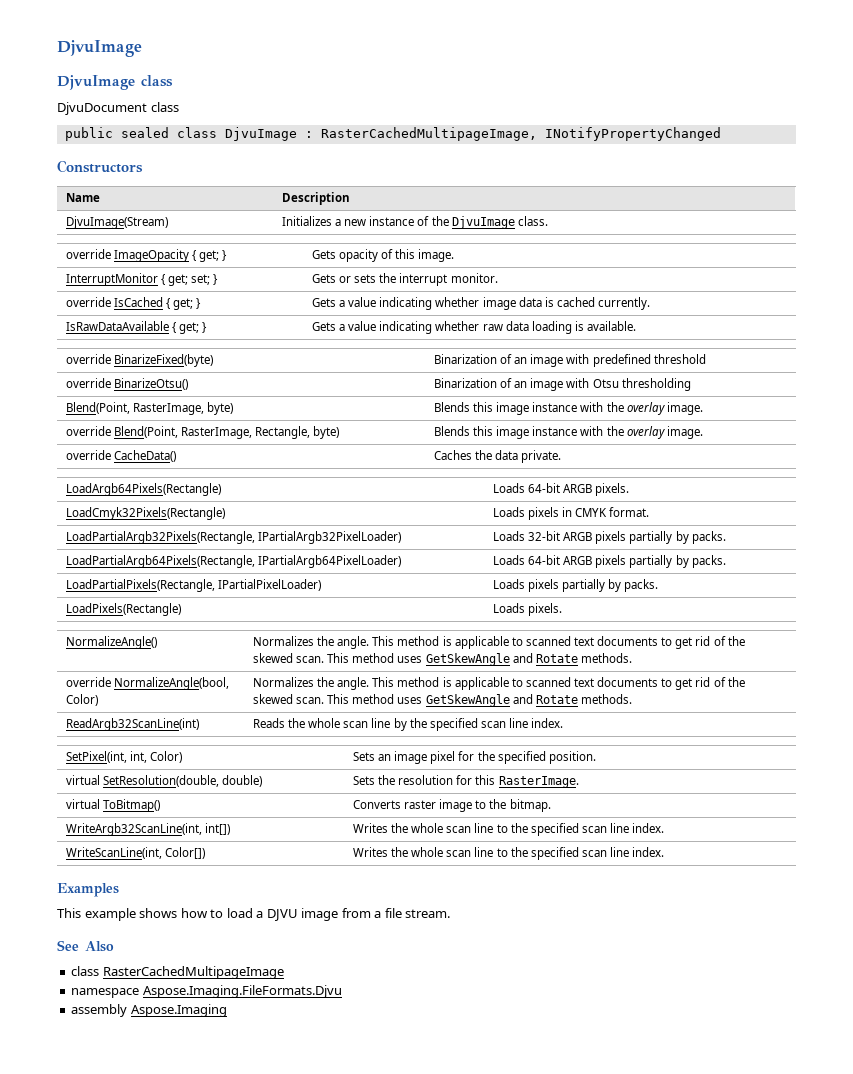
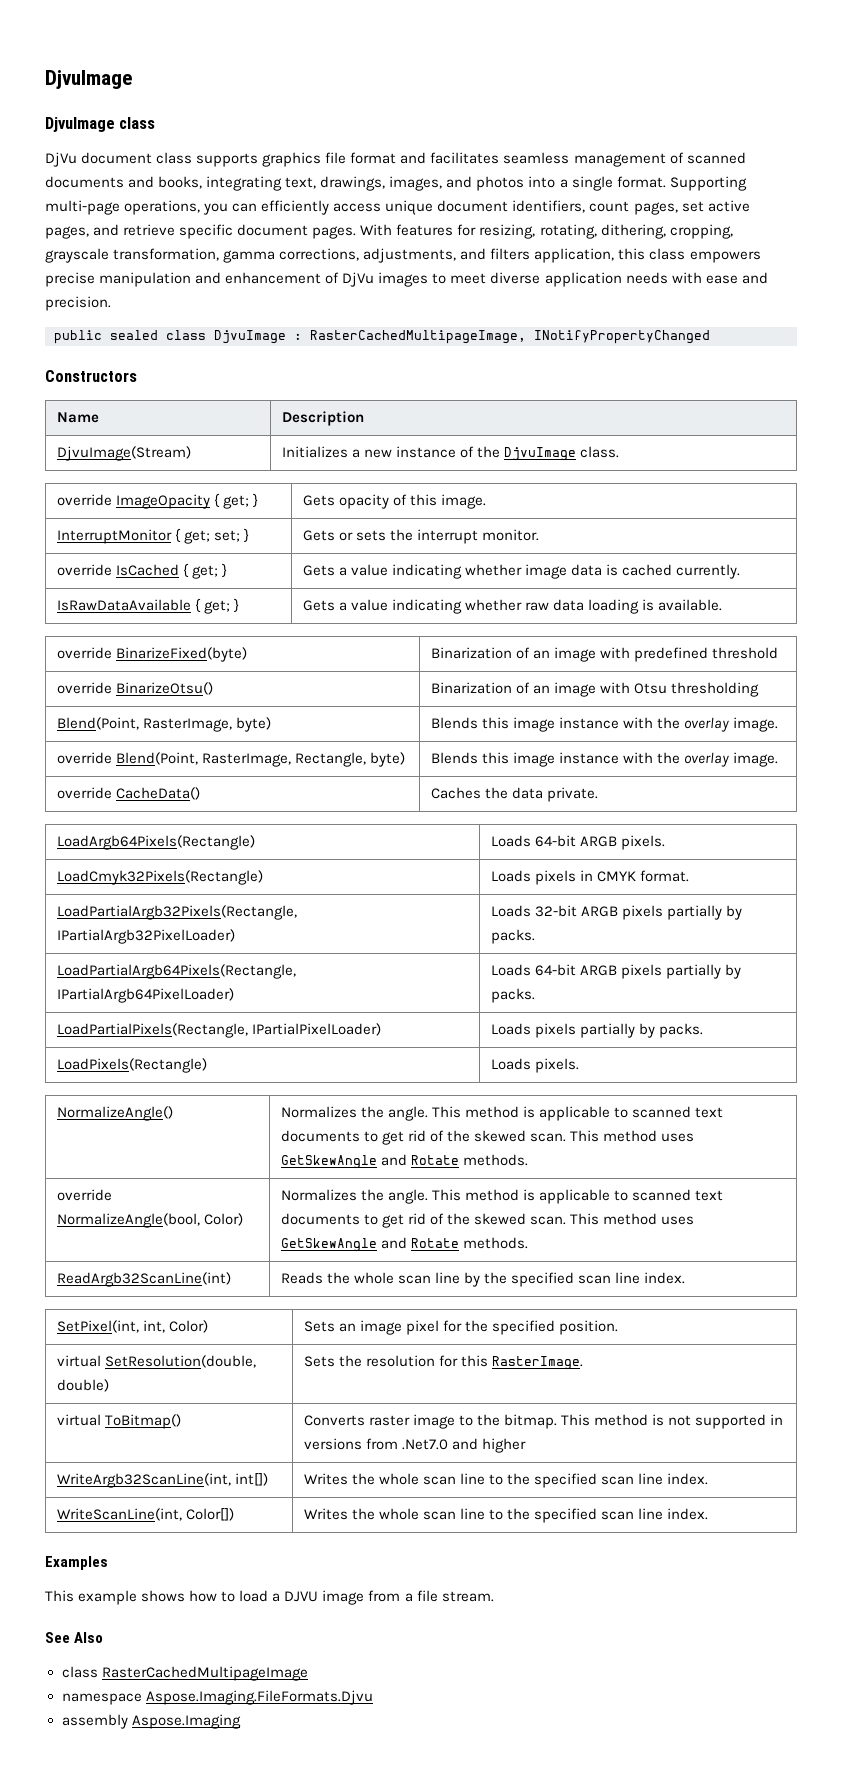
- DjvuDocument class
+ DjVu document class supports graphics file format and facilitates seamless management of scanned documents and books, integrating text, drawings, images, and photos into a single format. Supporting multi-page operations, you can efficiently access unique document identifiers, count pages, set active pages, and retrieve specific document pages. With features for resizing, rotating, dithering, cropping, grayscale transformation, gamma corrections, adjustments, and filters application, this class empowers precise manipulation and enhancement of DjVu images to meet diverse application needs with ease and precision.
- virtual ToBitmap() | Converts raster image to the bitmap.
+ virtual ToBitmap() | Converts raster image to the bitmap. This method is not supported in versions from .Net7.0 and higher

